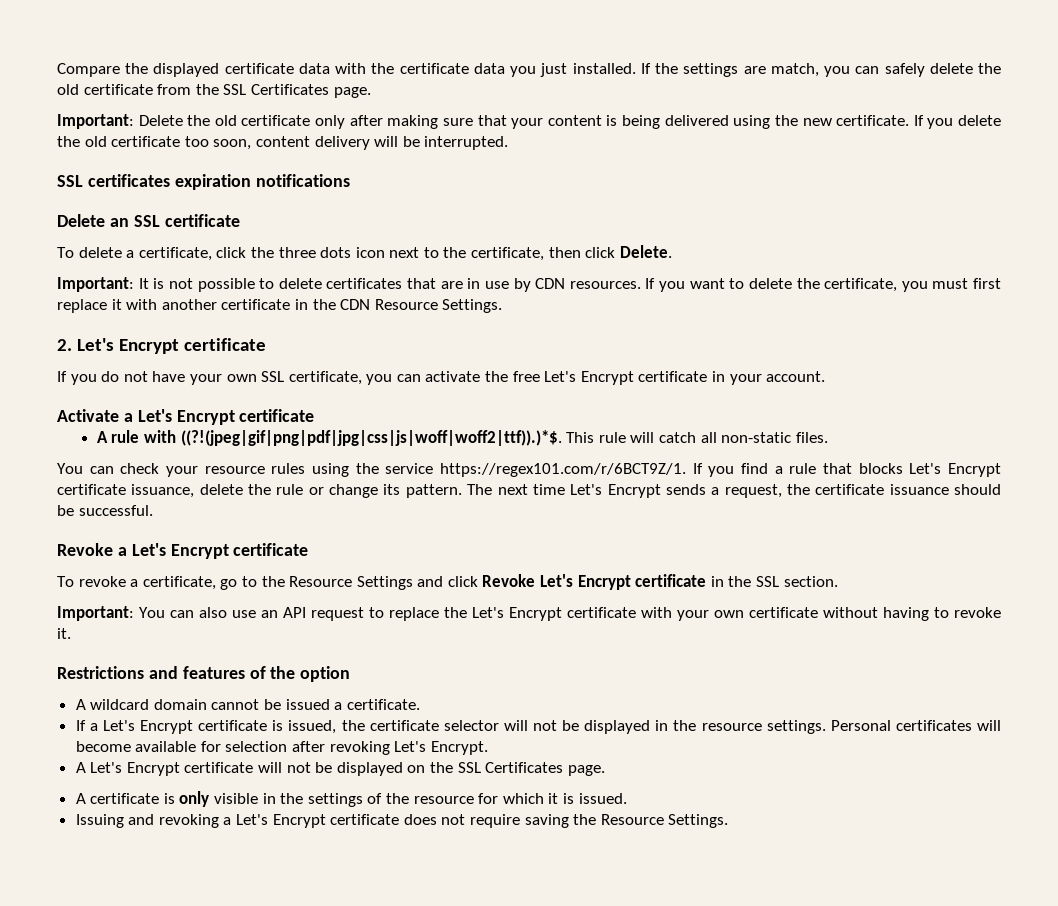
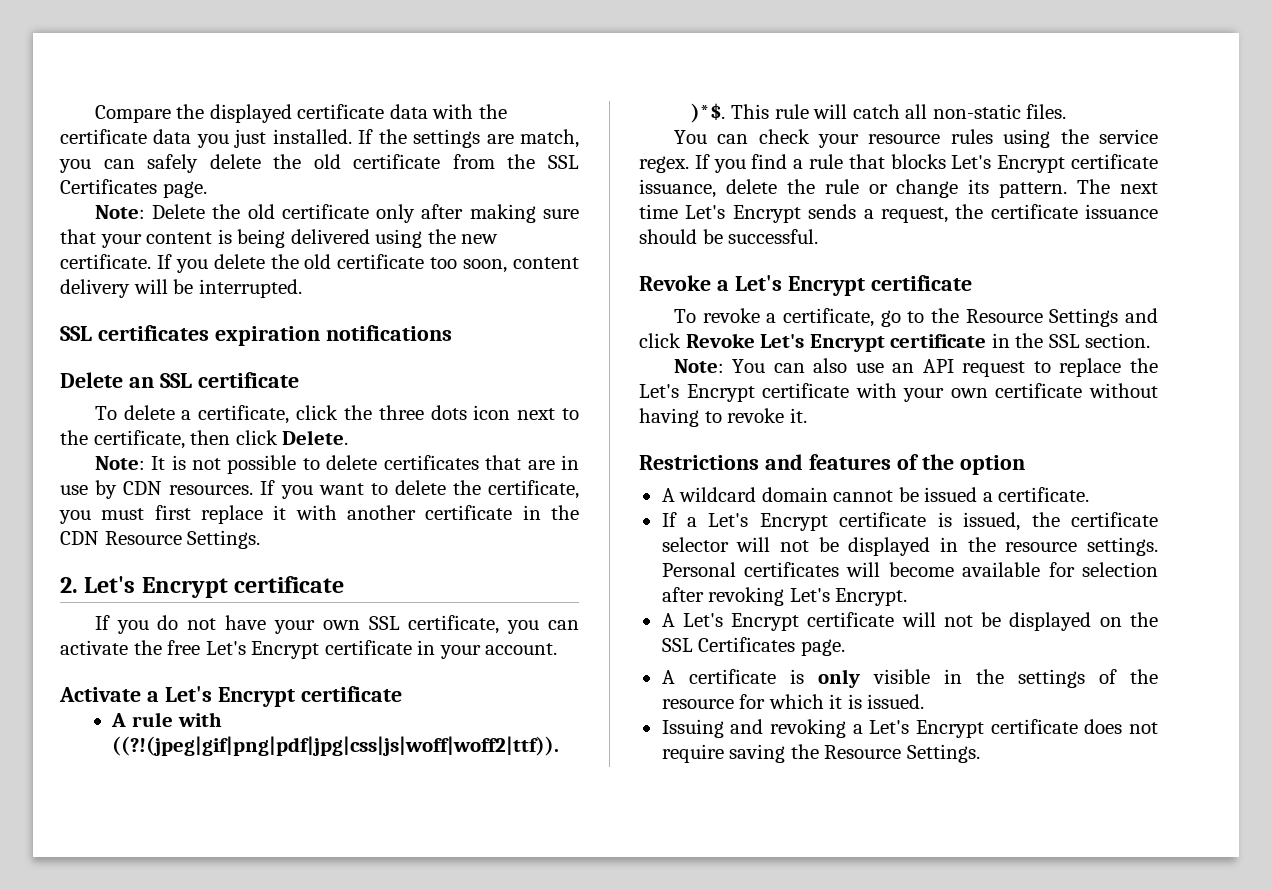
- Important: Delete the old certificate only after making sure that your content is being delivered using the new certificate.
+ Note: Delete the old certificate only after making sure that your content is being delivered using the new certificate.
- Important: It is not possible to delete certificates that are in use by CDN resources.
+ Note: It is not possible to delete certificates that are in use by CDN resources.
- You can check your resource rules using the service https://regex101.com/r/6BCT9Z/1. If you find a rule that blocks Let's Encrypt certificate issuance, delete the rule or change its pattern.
+ You can check your resource rules using the service regex. If you find a rule that blocks Let's Encrypt certificate issuance, delete the rule or change its pattern.
- Important: You can also use an API request to replace the Let's Encrypt certificate with your own certificate without having to revoke it.
+ Note: You can also use an API request to replace the Let's Encrypt certificate with your own certificate without having to revoke it.

